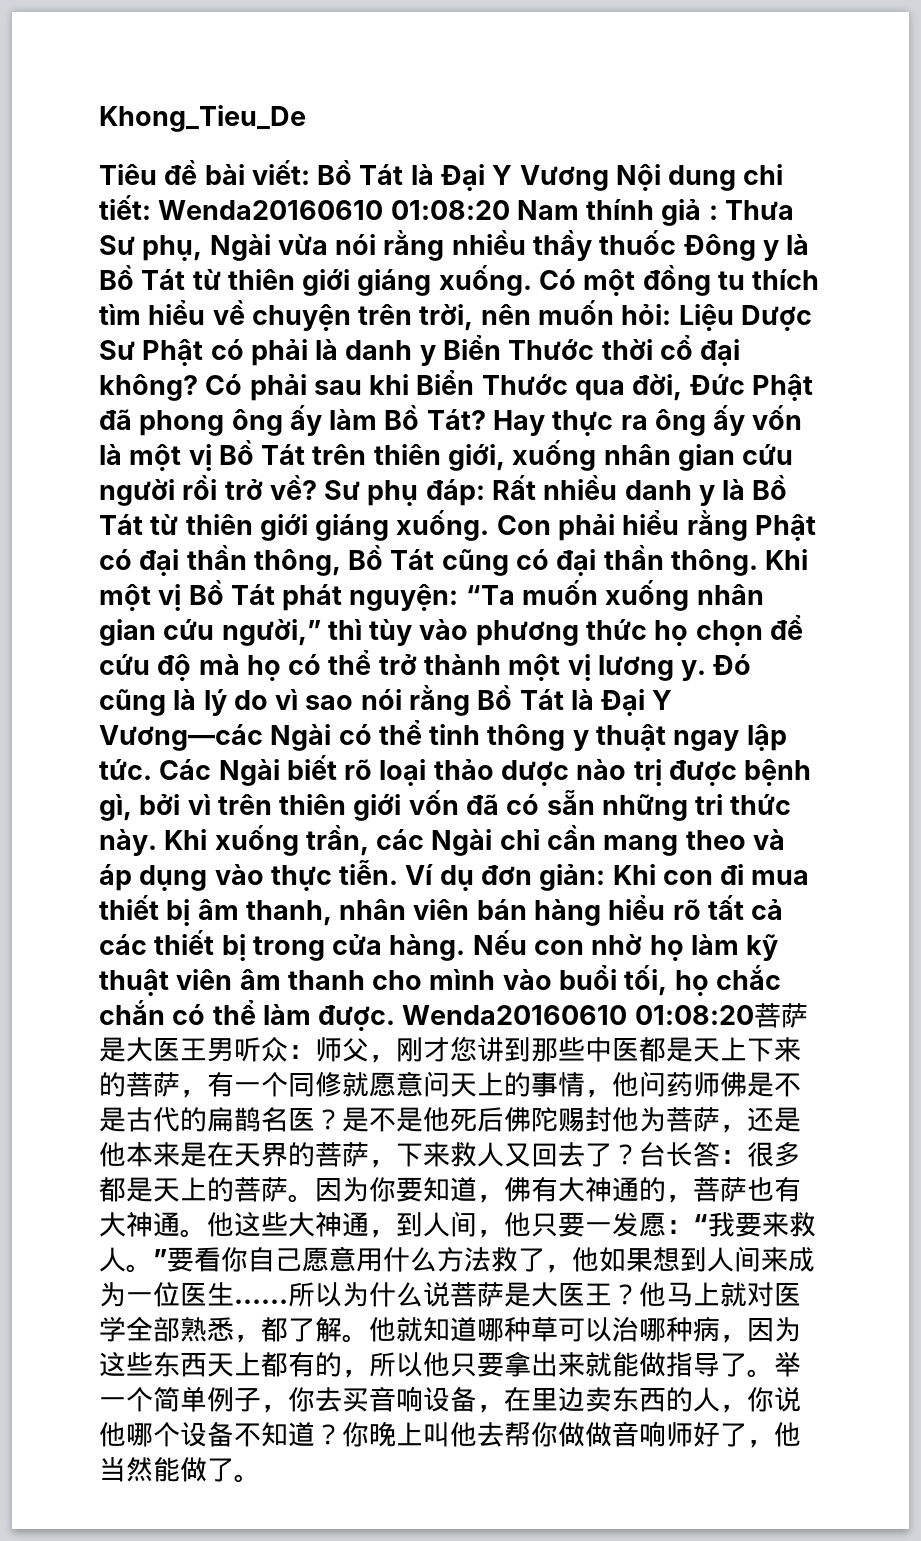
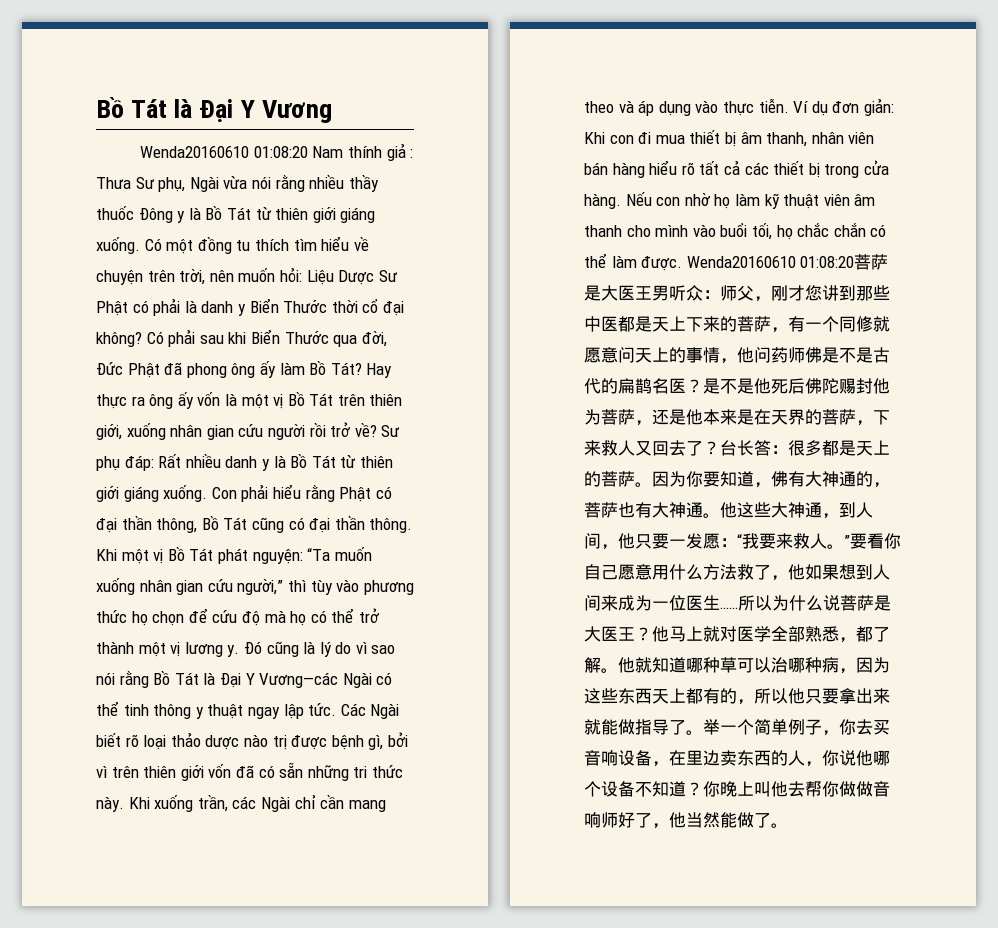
- Khong_Tieu_De
- Tiêu đề bài viết: Bồ Tát là Đại Y Vương Nội dung chi tiết: Wenda20160610 01:08:20 Nam thính giả : Thưa Sư phụ, Ngài vừa nói rằng nhiều thầy thuốc Đông y là Bồ Tát từ thiên giới giáng xuống.
+ Bồ Tát là Đại Y Vương
+ Wenda20160610 01:08:20 Nam thính giả : Thưa Sư phụ, Ngài vừa nói rằng nhiều thầy thuốc Đông y là Bồ Tát từ thiên giới giáng xuống.

